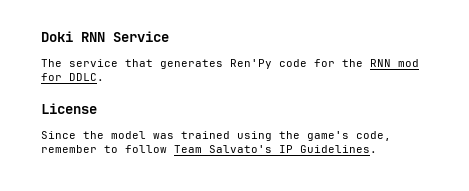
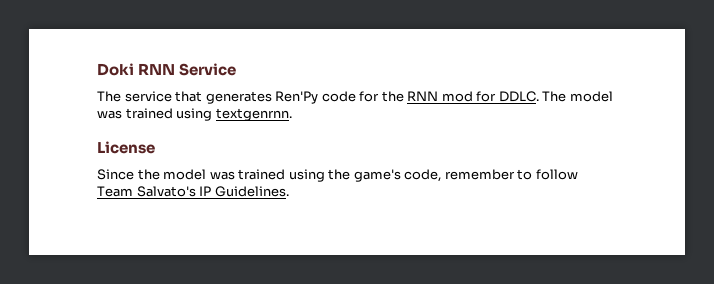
+ The model was trained using textgenrnn.

